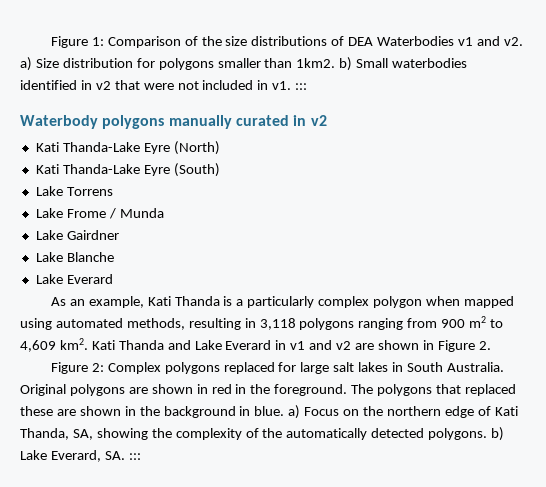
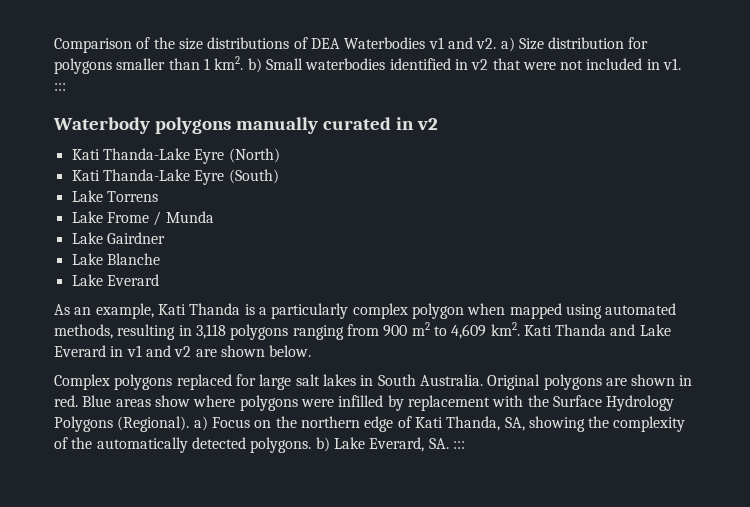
- Figure 1: Comparison of the size distributions of DEA Waterbodies v1 and v2. a) Size distribution for polygons smaller than 1km2. b) Small waterbodies identified in v2 that were not included in v1. :::
+ Comparison of the size distributions of DEA Waterbodies v1 and v2. a) Size distribution for polygons smaller than 1 km2. b) Small waterbodies identified in v2 that were not included in v1. :::
- Kati Thanda and Lake Everard in v1 and v2 are shown in Figure 2.
- Figure 2: Complex polygons replaced for large salt lakes in South Australia.
+ Kati Thanda and Lake Everard in v1 and v2 are shown below.
+ Complex polygons replaced for large salt lakes in South Australia.
- Original polygons are shown in red in the foreground. The polygons that replaced these are shown in the background in blue. a) Focus on the northern edge of Kati Thanda, SA, showing the complexity of the automatically detected polygons. b) Lake Everard, SA. :::
+ Original polygons are shown in red. Blue areas show where polygons were infilled by replacement with the Surface Hydrology Polygons (Regional). a) Focus on the northern edge of Kati Thanda, SA, showing the complexity of the automatically detected polygons. b) Lake Everard, SA. :::

